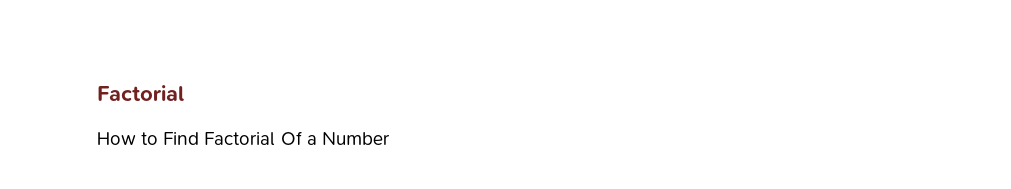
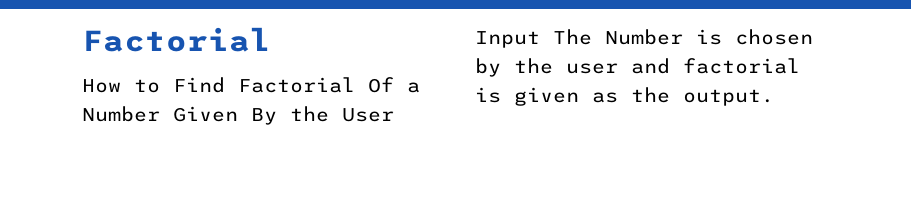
- How to Find Factorial Of a Number
+ How to Find Factorial Of a Number Given By the User Input The Number is chosen by the user and factorial is given as the output.

